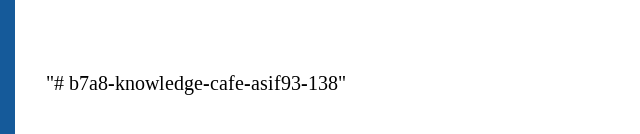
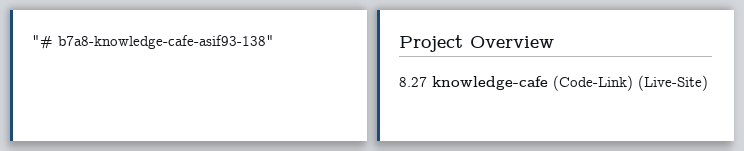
+ Project Overview
+ 8.27 knowledge-cafe (Code-Link) (Live-Site)

